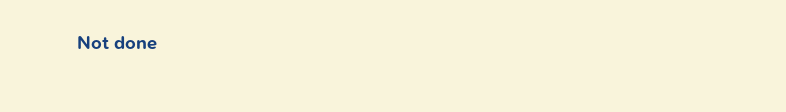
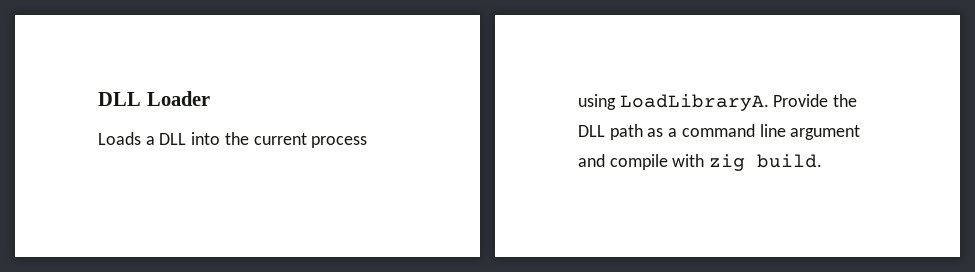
- Not done
+ DLL Loader
+ Loads a DLL into the current process using LoadLibraryA. Provide the DLL path as a command line argument and compile with zig build.

